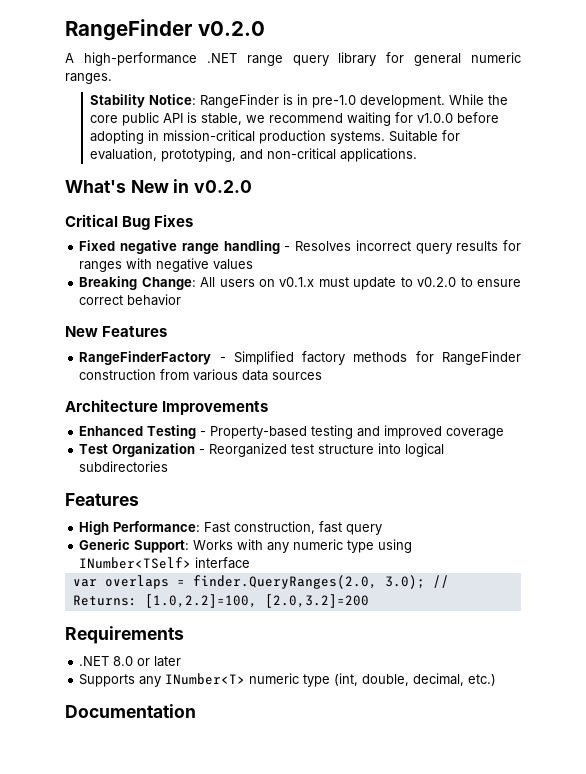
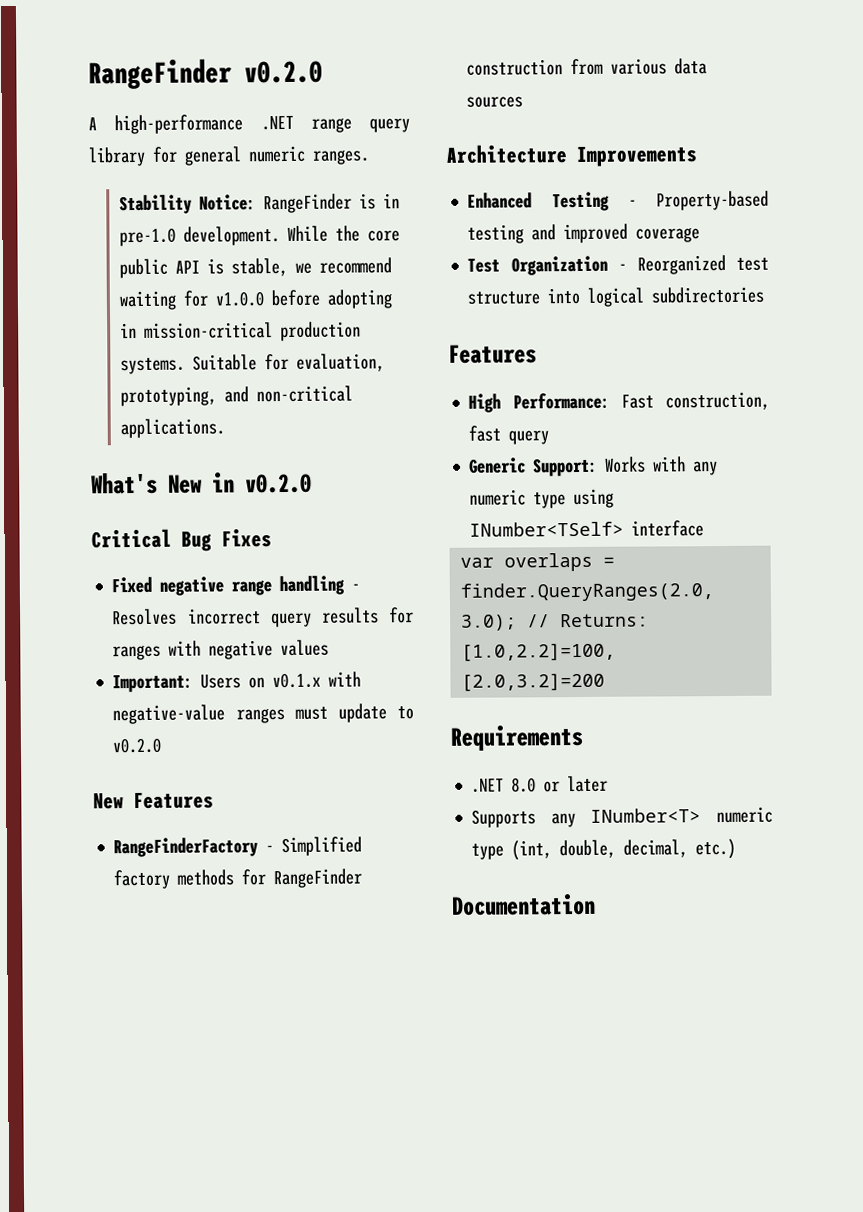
- Breaking Change: All users on v0.1.x must update to v0.2.0 to ensure correct behavior
+ Important: Users on v0.1.x with negative-value ranges must update to v0.2.0

